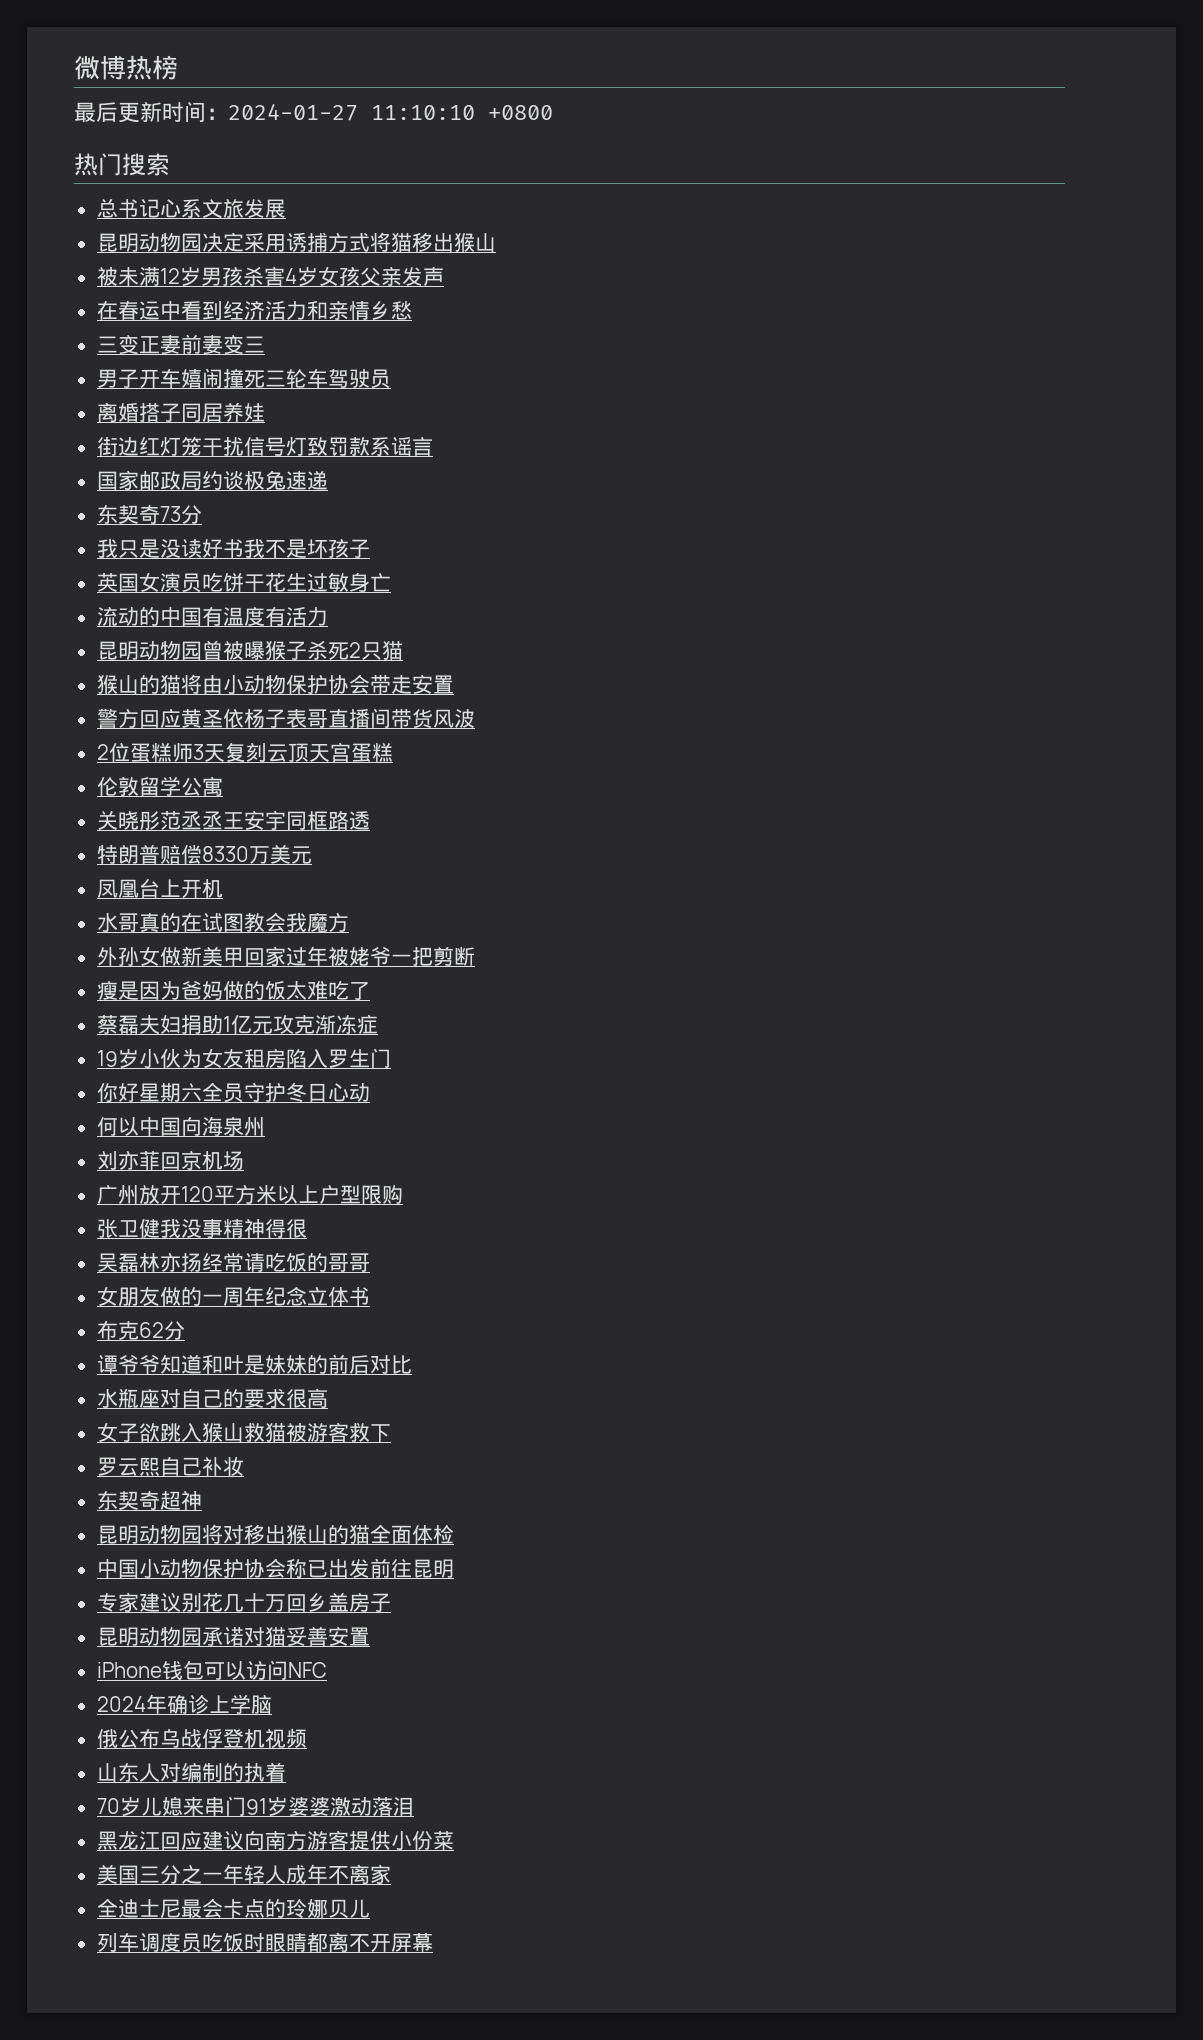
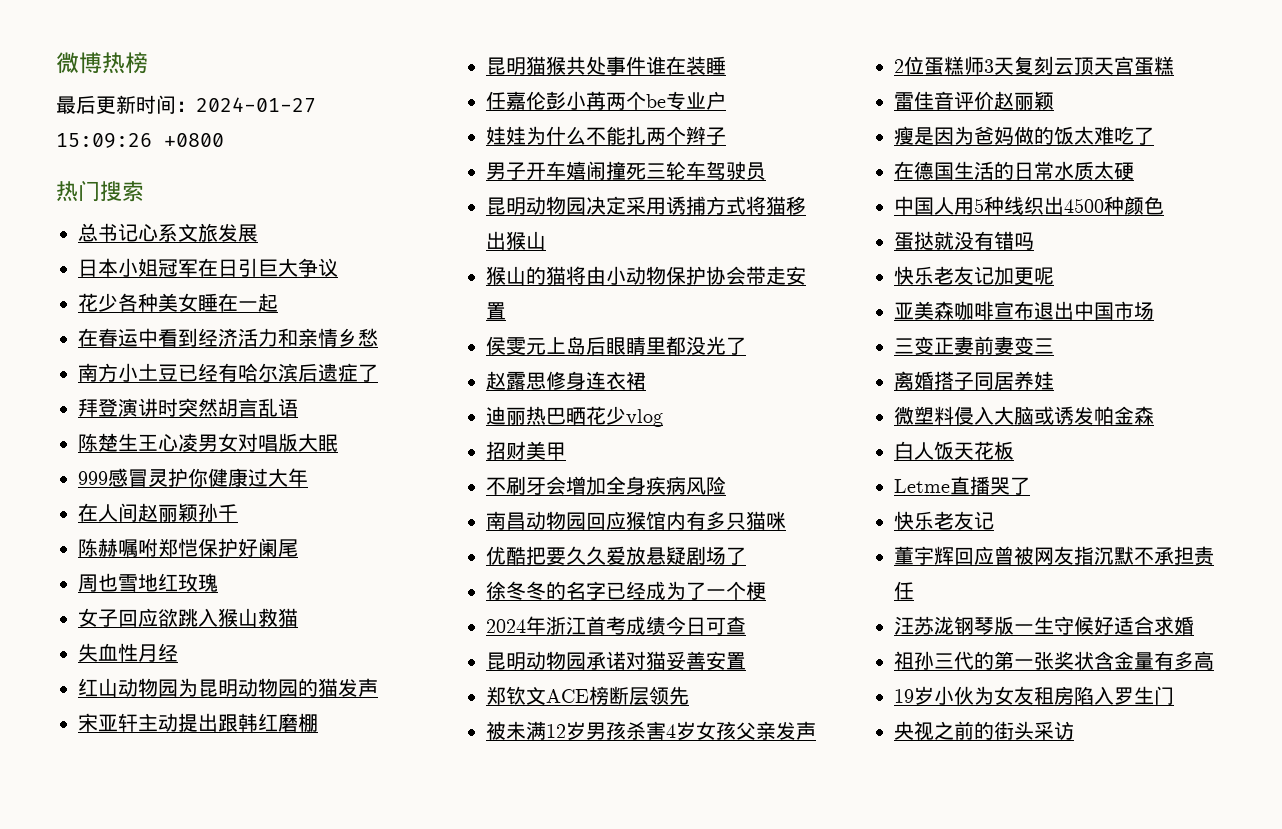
- 最后更新时间：2024-01-27 11:10:10 +0800
+ 最后更新时间：2024-01-27 15:09:26 +0800
+ 日本小姐冠军在日引巨大争议
+ 花少各种美女睡在一起
+ 在春运中看到经济活力和亲情乡愁
+ 南方小土豆已经有哈尔滨后遗症了
+ 拜登演讲时突然胡言乱语
+ 陈楚生王心凌男女对唱版大眠
+ 999感冒灵护你健康过大年
+ 在人间赵丽颖孙千
+ 陈赫嘱咐郑恺保护好阑尾
+ 周也雪地红玫瑰
+ 女子回应欲跳入猴山救猫
+ 失血性月经
+ 红山动物园为昆明动物园的猫发声
+ 宋亚轩主动提出跟韩红磨棚
+ 昆明猫猴共处事件谁在装睡
+ 任嘉伦彭小苒两个be专业户
+ 娃娃为什么不能扎两个辫子
+ 男子开车嬉闹撞死三轮车驾驶员
+ 猴山的猫将由小动物保护协会带走安置
+ 侯雯元上岛后眼睛里都没光了
+ 赵露思修身连衣裙
+ 迪丽热巴晒花少vlog
+ 招财美甲
+ 不刷牙会增加全身疾病风险
+ 南昌动物园回应猴馆内有多只猫咪
+ 优酷把要久久爱放悬疑剧场了
+ 徐冬冬的名字已经成为了一个梗
+ 2024年浙江首考成绩今日可查
+ 昆明动物园承诺对猫妥善安置
+ 郑钦文ACE榜断层领先
- 在春运中看到经济活力和亲情乡愁
- 三变正妻前妻变三
- 男子开车嬉闹撞死三轮车驾驶员
- 离婚搭子同居养娃
- 街边红灯笼干扰信号灯致罚款系谣言
- 国家邮政局约谈极兔速递
- 东契奇73分
- 我只是没读好书我不是坏孩子
- 英国女演员吃饼干花生过敏身亡
- 流动的中国有温度有活力
- 昆明动物园曾被曝猴子杀死2只猫
- 猴山的猫将由小动物保护协会带走安置
- 警方回应黄圣依杨子表哥直播间带货风波
- 伦敦留学公寓
- 关晓彤范丞丞王安宇同框路透
- 特朗普赔偿8330万美元
- 凤凰台上开机
- 水哥真的在试图教会我魔方
- 外孙女做新美甲回家过年被姥爷一把剪断
+ 雷佳音评价赵丽颖
- 蔡磊夫妇捐助1亿元攻克渐冻症
+ 在德国生活的日常水质太硬
+ 中国人用5种线织出4500种颜色
+ 蛋挞就没有错吗
+ 快乐老友记加更呢
+ 亚美森咖啡宣布退出中国市场
+ 三变正妻前妻变三
+ 离婚搭子同居养娃
+ 微塑料侵入大脑或诱发帕金森
+ 白人饭天花板
+ Letme直播哭了
+ 快乐老友记
+ 董宇辉回应曾被网友指沉默不承担责任
+ 汪苏泷钢琴版一生守候好适合求婚
+ 祖孙三代的第一张奖状含金量有多高
- 你好星期六全员守护冬日心动
- 何以中国向海泉州
- 刘亦菲回京机场
- 广州放开120平方米以上户型限购
- 张卫健我没事精神得很
- 吴磊林亦扬经常请吃饭的哥哥
- 女朋友做的一周年纪念立体书
- 布克62分
- 谭爷爷知道和叶是妹妹的前后对比
- 水瓶座对自己的要求很高
- 女子欲跳入猴山救猫被游客救下
- 罗云熙自己补妆
- 东契奇超神
- 昆明动物园将对移出猴山的猫全面体检
- 中国小动物保护协会称已出发前往昆明
- 专家建议别花几十万回乡盖房子
- 昆明动物园承诺对猫妥善安置
- iPhone钱包可以访问NFC
- 2024年确诊上学脑
- 俄公布乌战俘登机视频
- 山东人对编制的执着
- 70岁儿媳来串门91岁婆婆激动落泪
- 黑龙江回应建议向南方游客提供小份菜
- 美国三分之一年轻人成年不离家
- 全迪士尼最会卡点的玲娜贝儿
- 列车调度员吃饭时眼睛都离不开屏幕
+ 央视之前的街头采访

